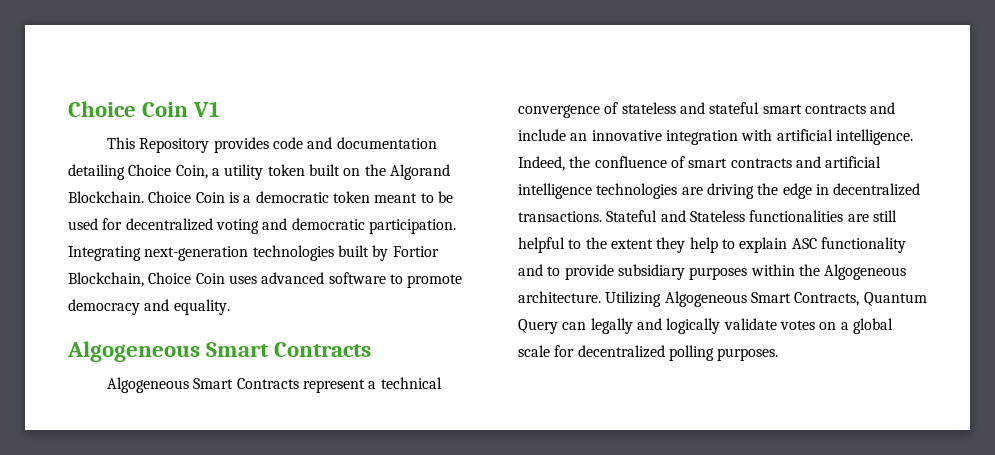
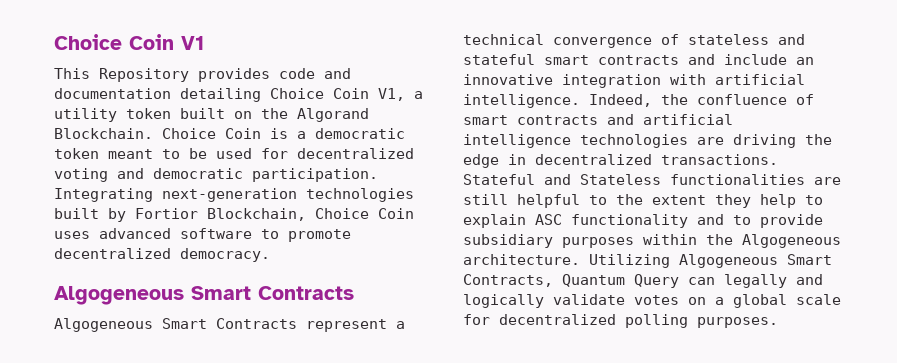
- This Repository provides code and documentation detailing Choice Coin, a utility token built on the Algorand Blockchain.
+ This Repository provides code and documentation detailing Choice Coin V1, a utility token built on the Algorand Blockchain.
- Integrating next-generation technologies built by Fortior Blockchain, Choice Coin uses advanced software to promote democracy and equality.
+ Integrating next-generation technologies built by Fortior Blockchain, Choice Coin uses advanced software to promote decentralized democracy.

